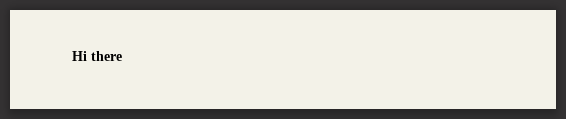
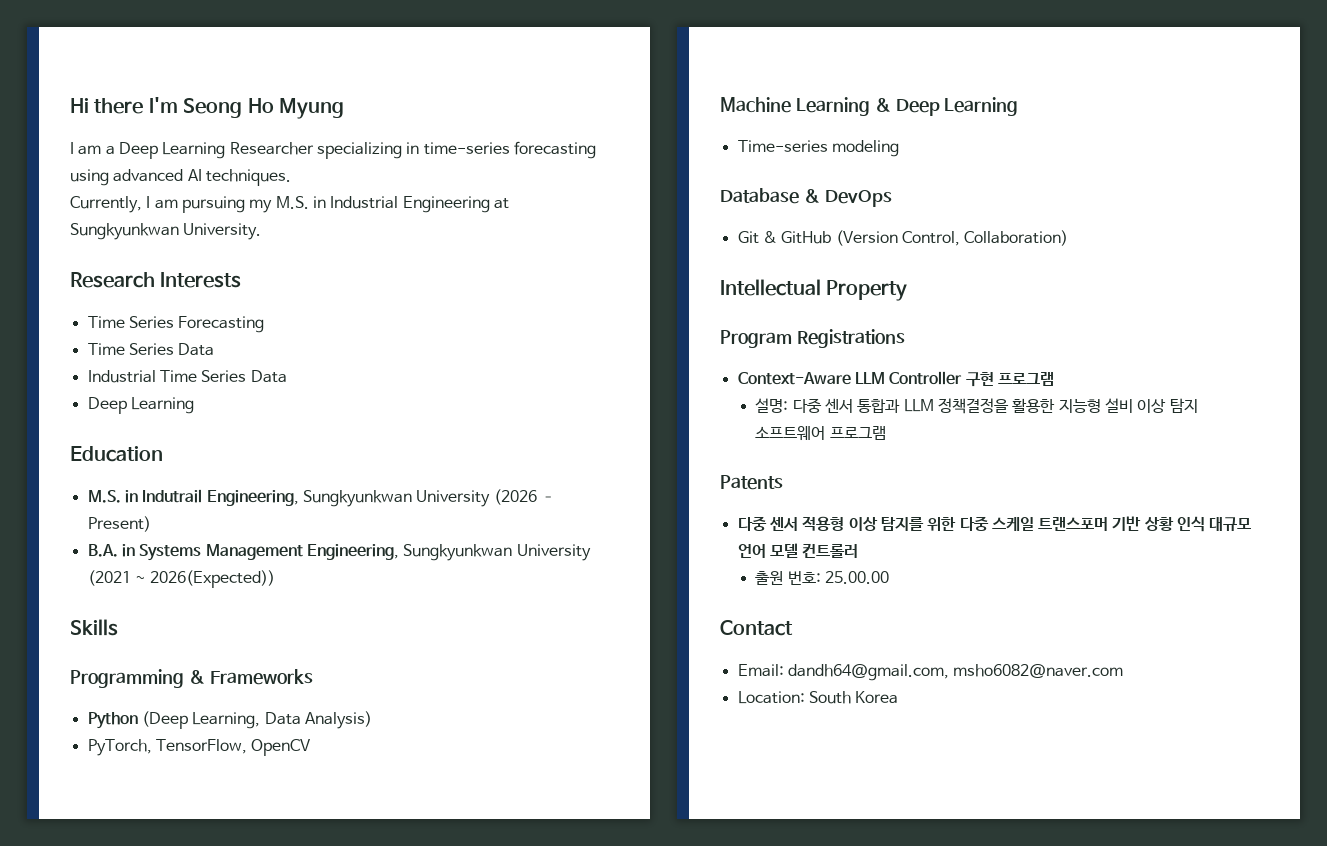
- Hi there
+ Hi there I'm Seong Ho Myung
+ I am a Deep Learning Researcher specializing in time-series forecasting using advanced AI techniques.
+ Currently, I am pursuing my M.S. in Industrial Engineering at Sungkyunkwan University.
+ Research Interests
+ Time Series Forecasting
+ Time Series Data
+ Industrial Time Series Data
+ Deep Learning
+ Education
+ M.S. in Indutrail Engineering, Sungkyunkwan University (2026 – Present)
+ B.A. in Systems Management Engineering, Sungkyunkwan University (2021 ~ 2026(Expected))
+ Skills
+ Programming & Frameworks
+ Python (Deep Learning, Data Analysis)
+ PyTorch, TensorFlow, OpenCV
+ Machine Learning & Deep Learning
+ Time-series modeling
+ Database & DevOps
+ Git & GitHub (Version Control, Collaboration)
+ Intellectual Property
+ Program Registrations
+ Context-Aware LLM Controller 구현 프로그램
+ 설명: 다중 센서 통합과 LLM 정책결정을 활용한 지능형 설비 이상 탐지 소프트웨어 프로그램
+ Patents
+ 다중 센서 적용형 이상 탐지를 위한 다중 스케일 트랜스포머 기반 상황 인식 대규모 언어 모델 컨트롤러
+ 출원 번호: 25.00.00
+ Contact
+ Email: dandh64@gmail.com, msho6082@naver.com
+ Location: South Korea

